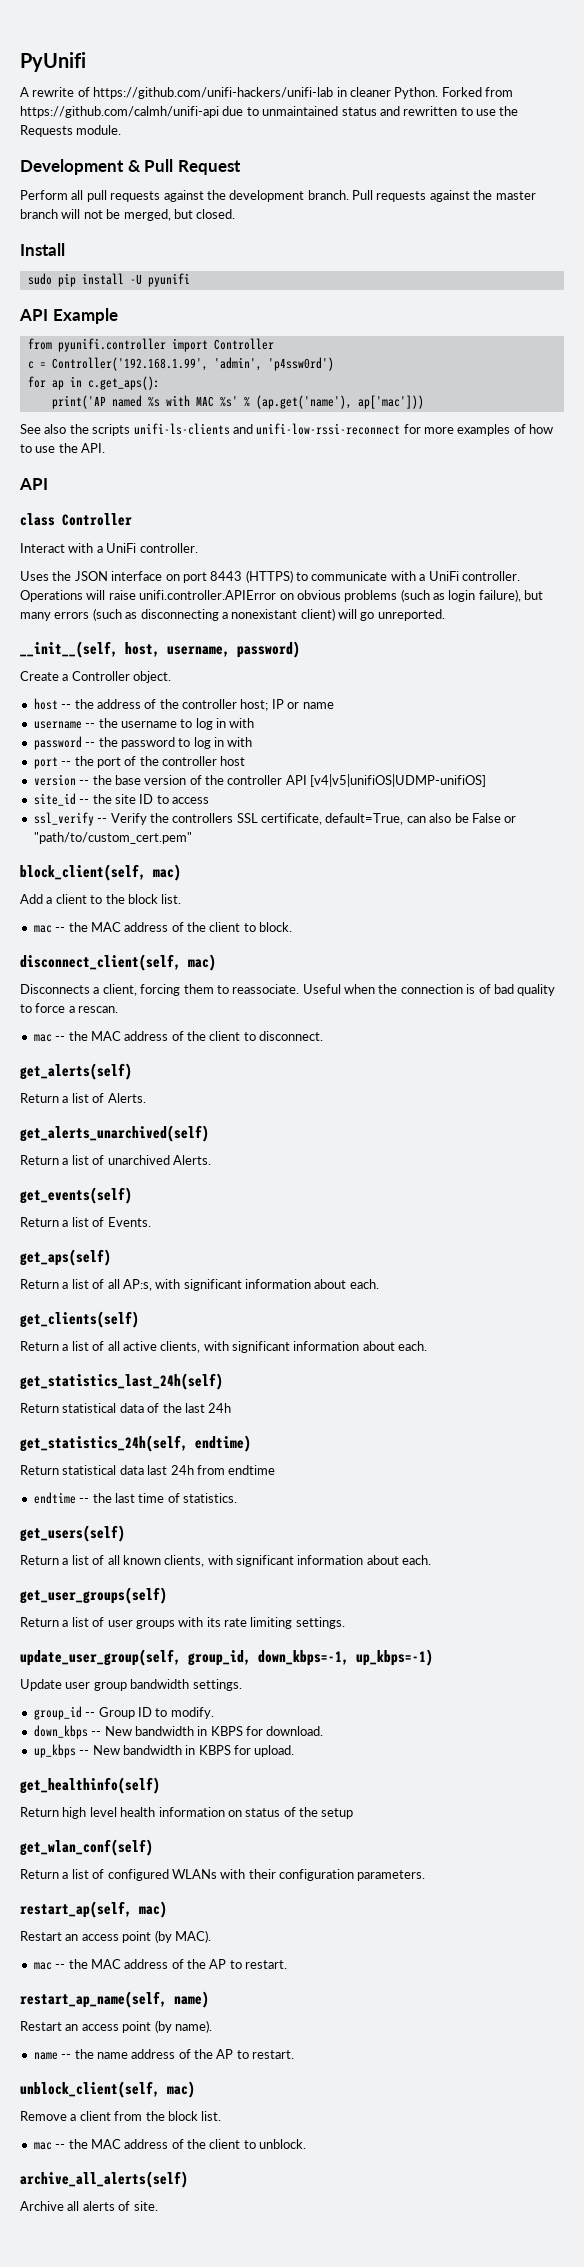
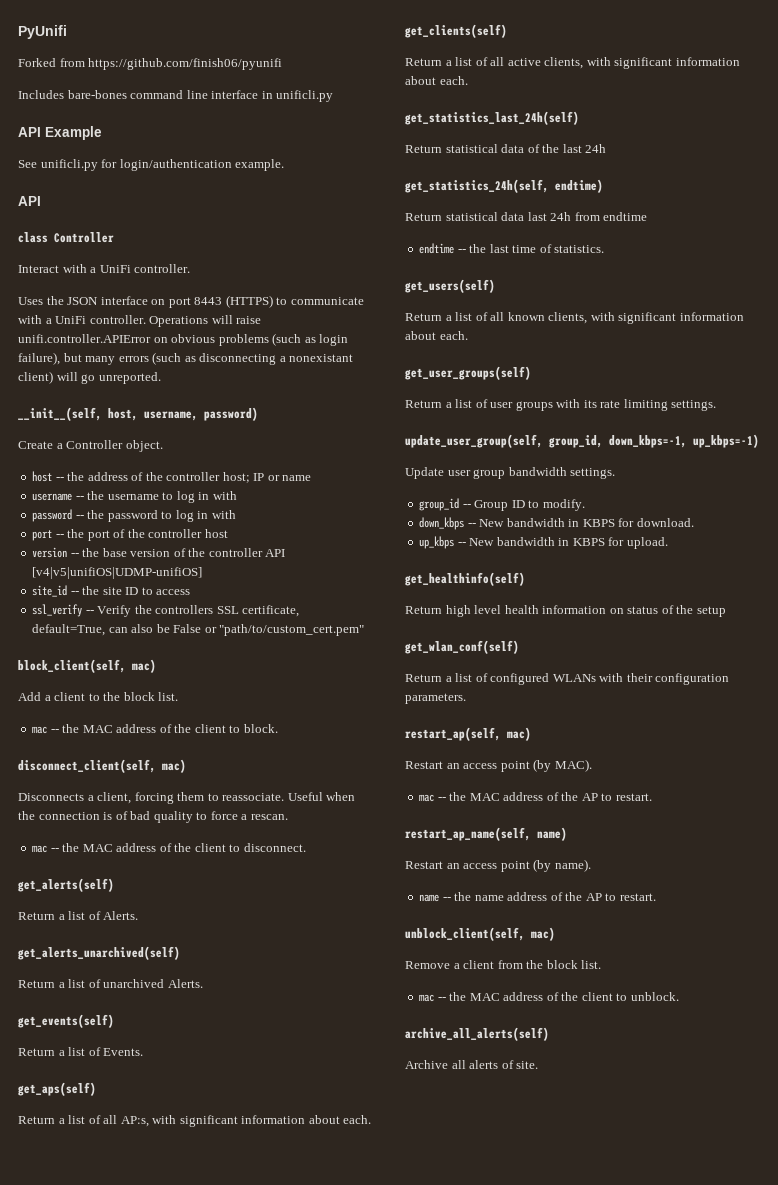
- A rewrite of https://github.com/unifi-hackers/unifi-lab in cleaner Python. Forked from https://github.com/calmh/unifi-api due to unmaintained status and rewritten to use the Requests module.
- Development & Pull Request
- Perform all pull requests against the development branch. Pull requests against the master branch will not be merged, but closed.
- Install
- sudo pip install -U pyunifi
+ Forked from https://github.com/finish06/pyunifi
+ Includes bare-bones command line interface in unificli.py
  API Example
- from pyunifi.controller import Controller
- c = Controller('192.168.1.99', 'admin', 'p4ssw0rd')
- for ap in c.get_aps():
- print('AP named %s with MAC %s' % (ap.get('name'), ap['mac']))
- See also the scripts unifi-ls-clients and unifi-low-rssi-reconnect for more examples of how to use the API.
+ See unificli.py for login/authentication example.

